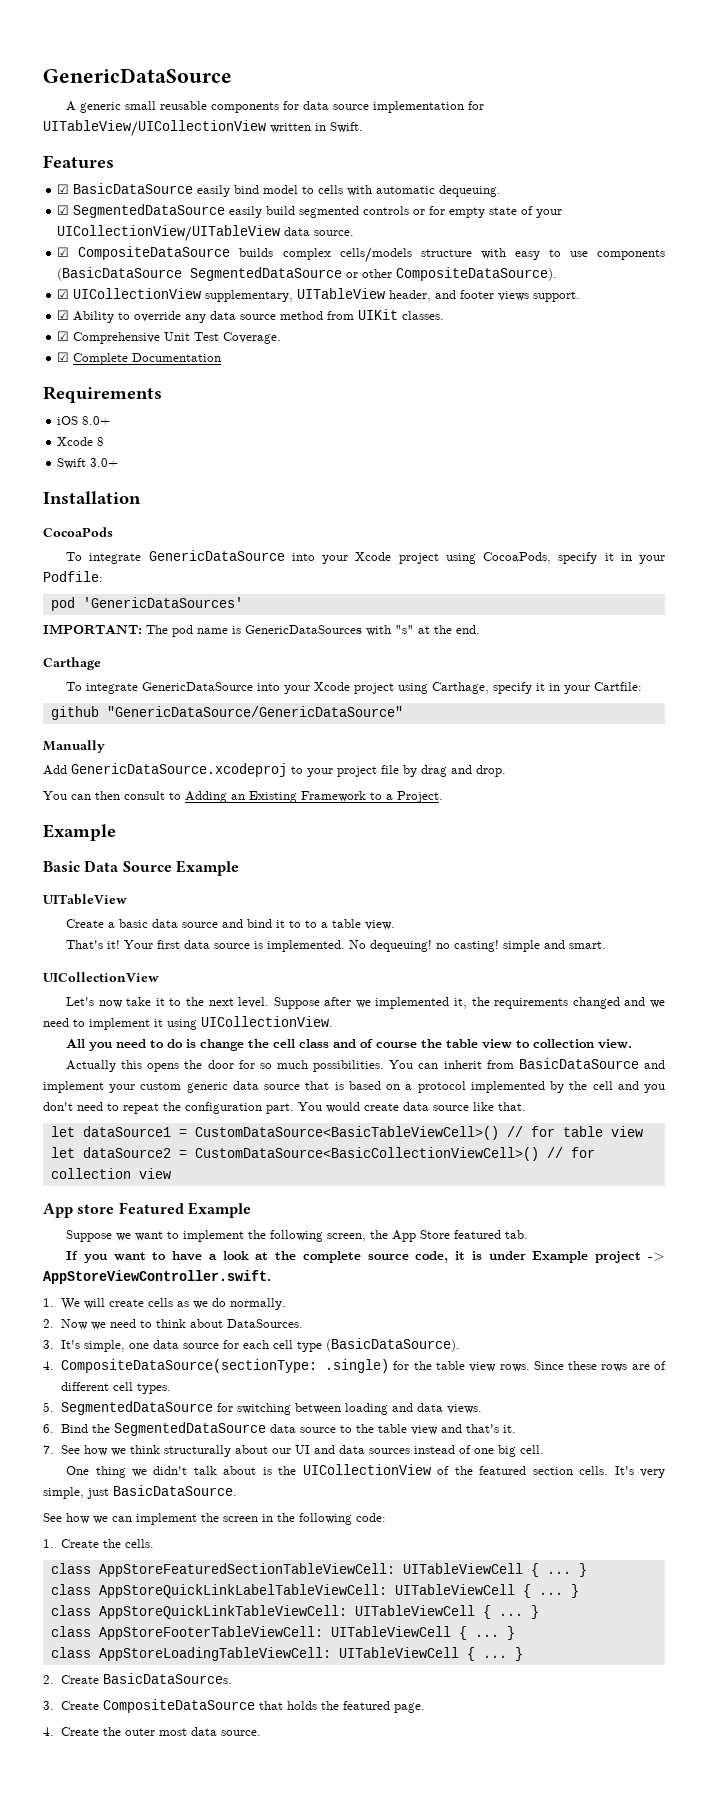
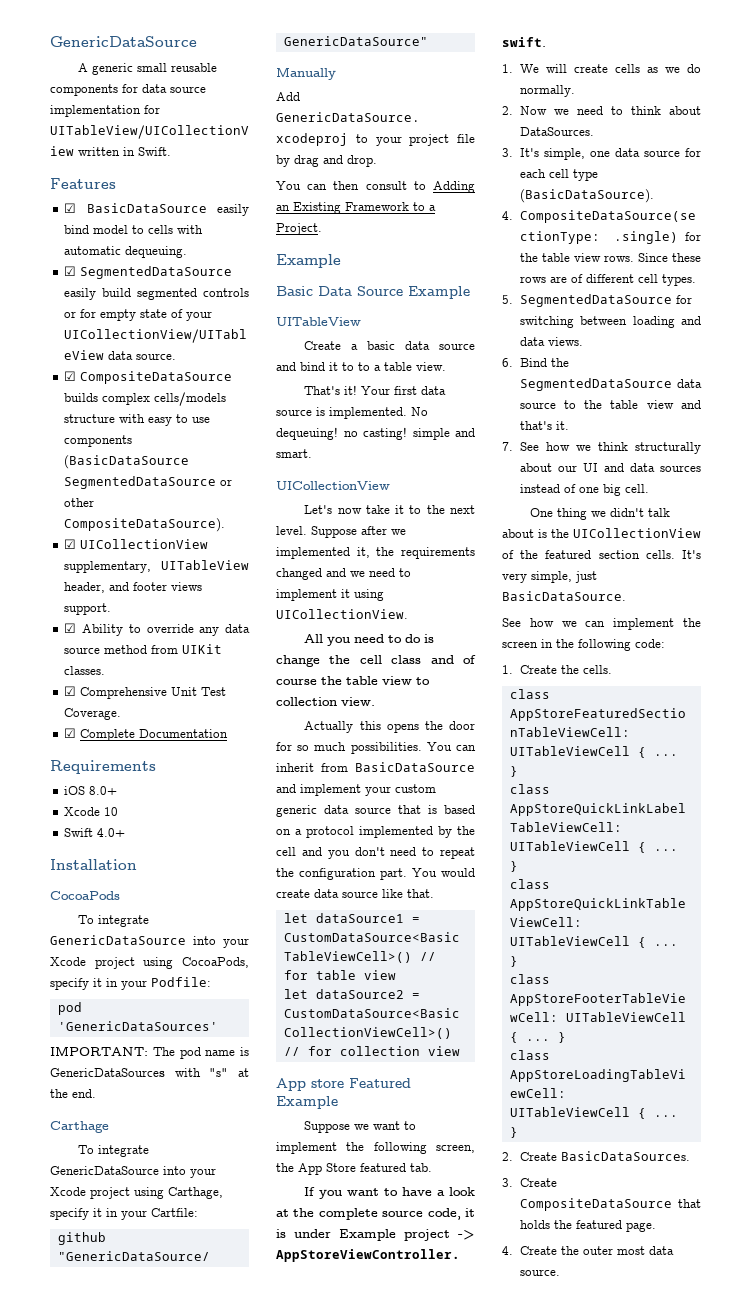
- Xcode 8
+ Xcode 10
- Swift 3.0+
+ Swift 4.0+

